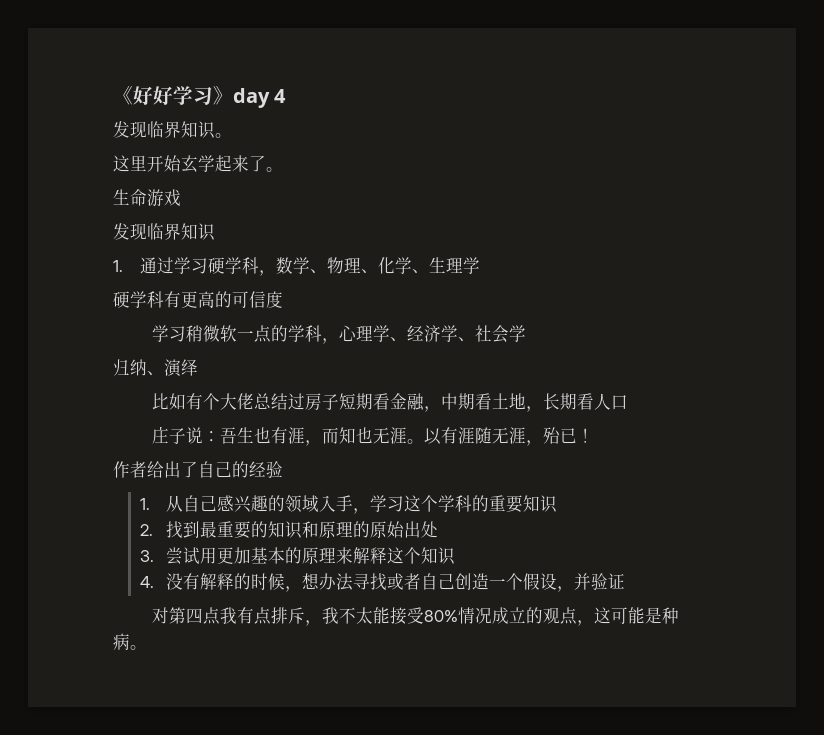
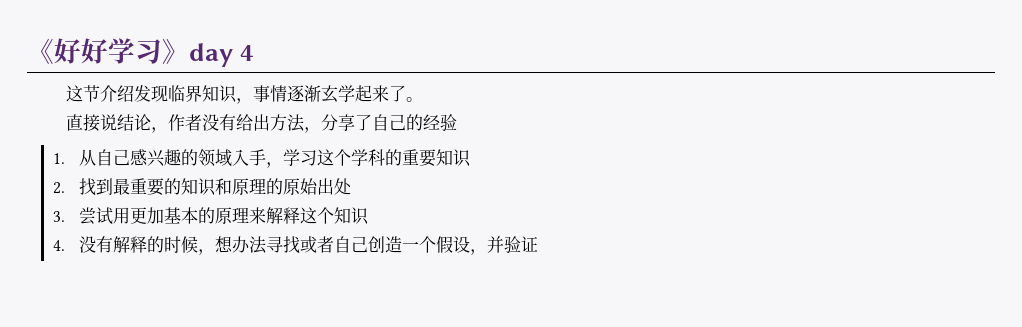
- 发现临界知识。
- 这里开始玄学起来了。
+ 这节介绍发现临界知识，事情逐渐玄学起来了。
- 生命游戏
- 发现临界知识
- 1.通过学习硬学科，数学、物理、化学、生理学
- 硬学科有更高的可信度
- 学习稍微软一点的学科，心理学、经济学、社会学
- 归纳、演绎
- 比如有个大佬总结过房子短期看金融，中期看土地，长期看人口
- 庄子说：吾生也有涯，而知也无涯。以有涯随无涯，殆已！
- 作者给出了自己的经验
+ 直接说结论，作者没有给出方法，分享了自己的经验
- 对第四点我有点排斥，我不太能接受80%情况成立的观点，这可能是种病。

